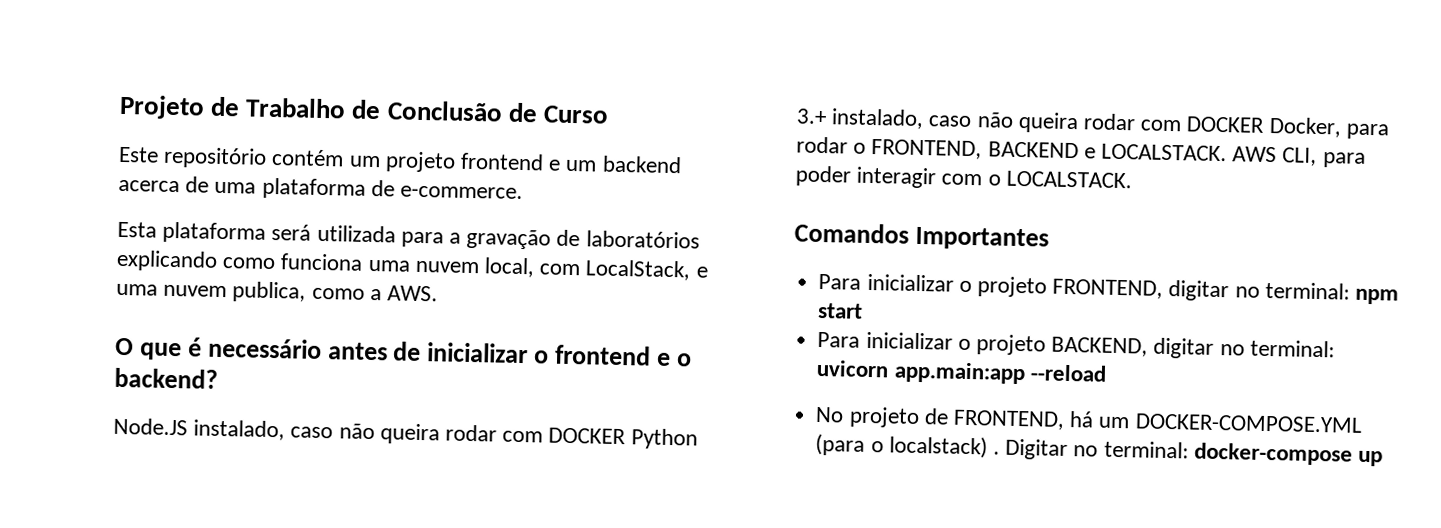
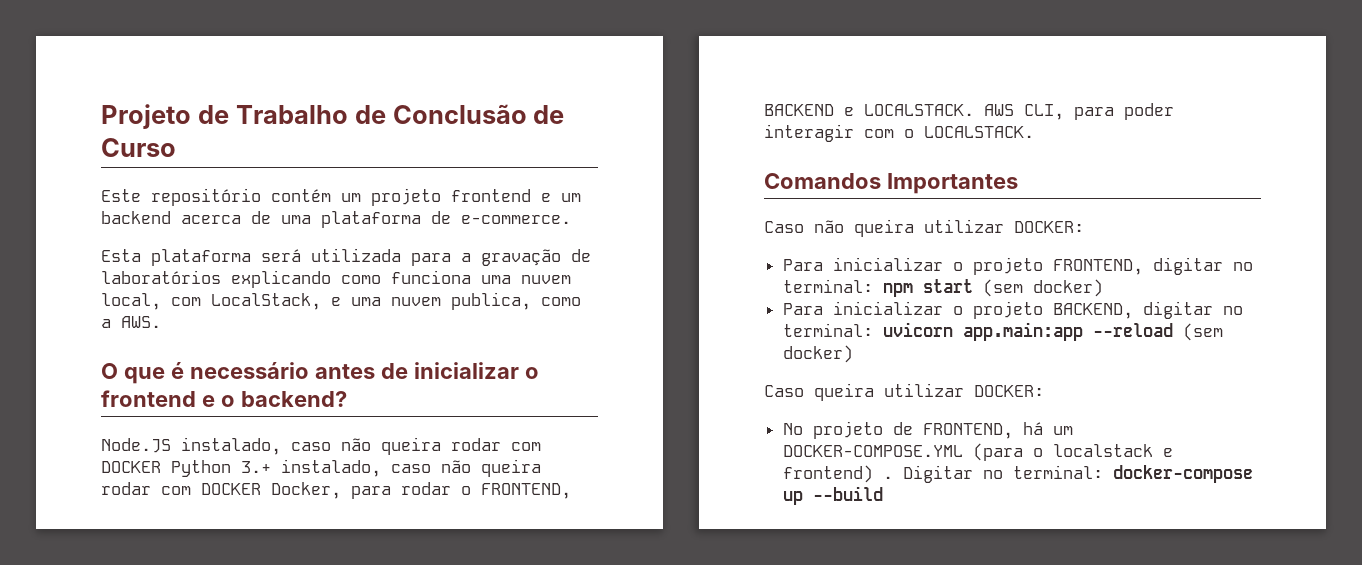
+ Caso não queira utilizar DOCKER:
- Para inicializar o projeto FRONTEND, digitar no terminal: npm start
+ Para inicializar o projeto FRONTEND, digitar no terminal: npm start (sem docker)
- Para inicializar o projeto BACKEND, digitar no terminal: uvicorn app.main:app --reload
+ Para inicializar o projeto BACKEND, digitar no terminal: uvicorn app.main:app --reload (sem docker)
+ Caso queira utilizar DOCKER:
- No projeto de FRONTEND, há um DOCKER-COMPOSE.YML (para o localstack) .
+ No projeto de FRONTEND, há um DOCKER-COMPOSE.YML (para o localstack e frontend) .
- Digitar no terminal: docker-compose up
+ Digitar no terminal: docker-compose up --build

